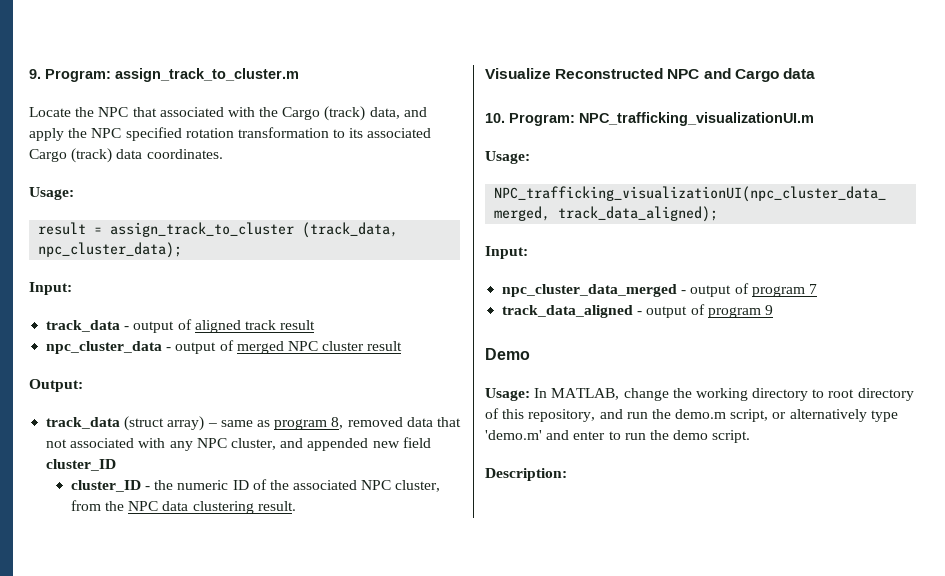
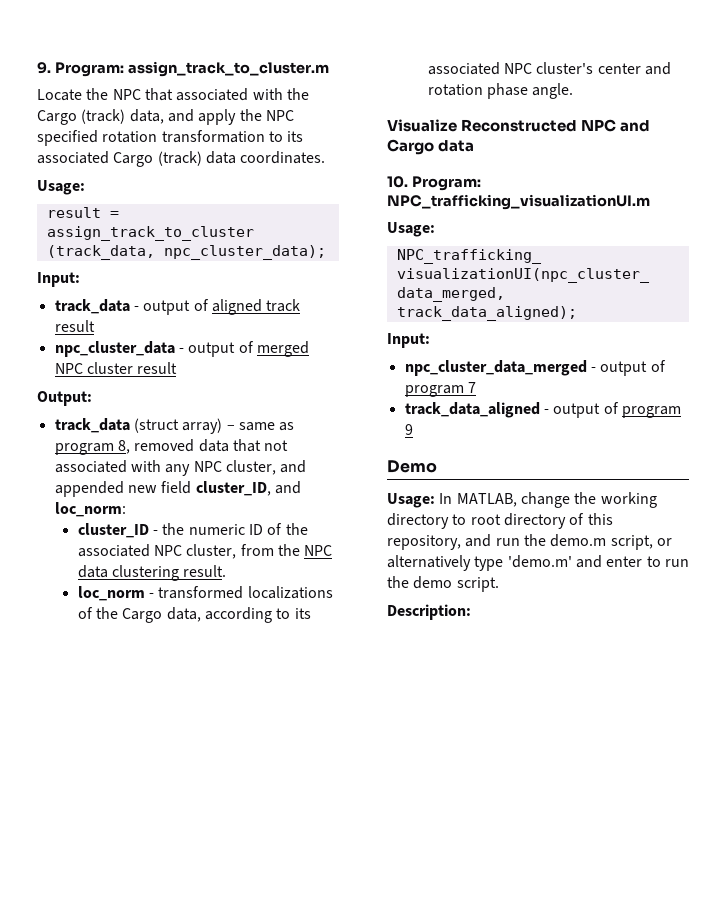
- track_data (struct array) – same as program 8, removed data that not associated with any NPC cluster, and appended new field cluster_ID
+ track_data (struct array) – same as program 8, removed data that not associated with any NPC cluster, and appended new field cluster_ID, and loc_norm:
+ loc_norm - transformed localizations of the Cargo data, according to its associated NPC cluster's center and rotation phase angle.

